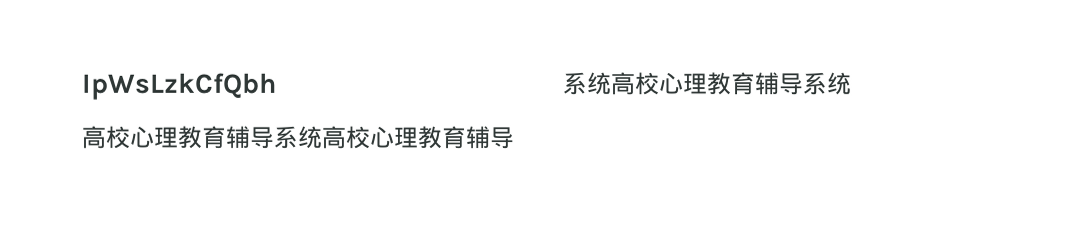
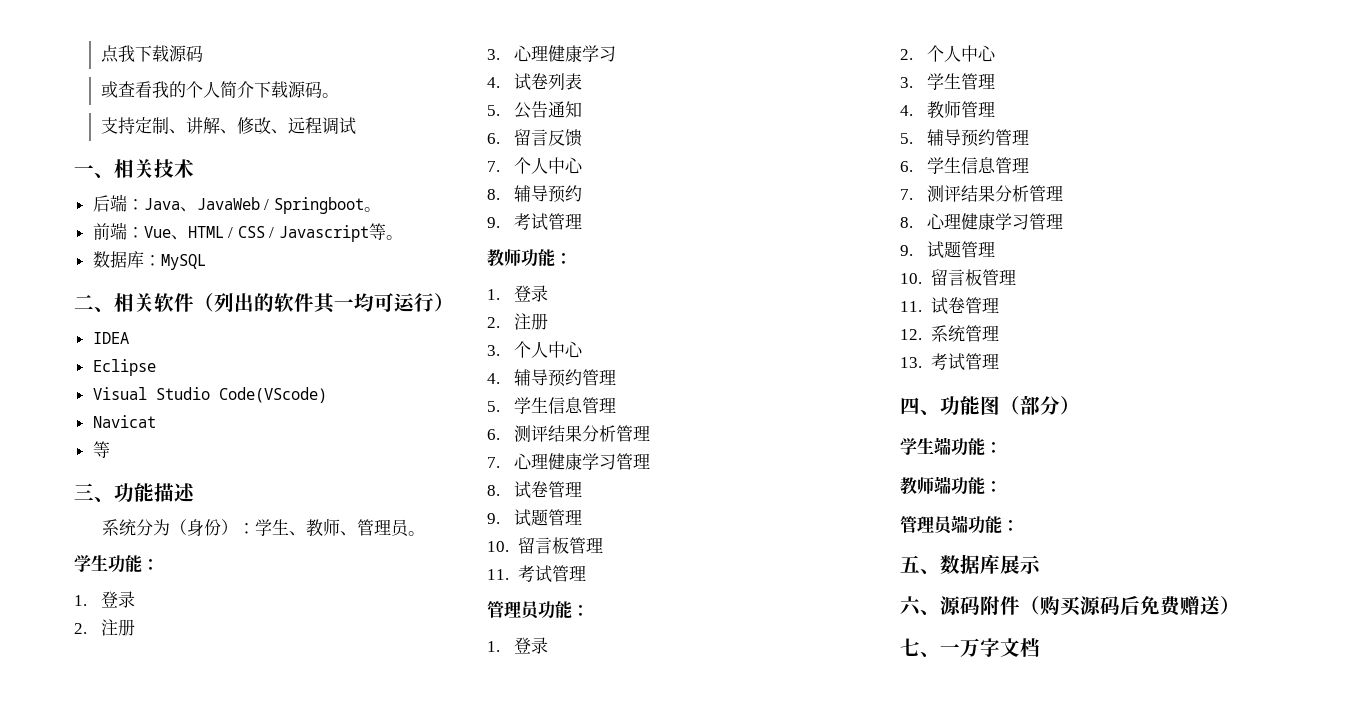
- IpWsLzkCfQbh
- 高校心理教育辅导系统高校心理教育辅导系统高校心理教育辅导系统
+ 点我下载源码
+ 或查看我的个人简介下载源码。
+ 支持定制、讲解、修改、远程调试
+ 一、相关技术
+ 后端：Java、JavaWeb / Springboot。
+ 前端：Vue、HTML / CSS / Javascript等。
+ 数据库：MySQL
+ 二、相关软件（列出的软件其一均可运行）
+ IDEA
+ Eclipse
+ Visual Studio Code(VScode)
+ Navicat
+ 等
+ 三、功能描述
+ 系统分为（身份）：学生、教师、管理员。
+ 学生功能：
+ 1.登录
+ 2.注册
+ 3.心理健康学习
+ 4.试卷列表
+ 5.公告通知
+ 6.留言反馈
+ 7.个人中心
+ 8.辅导预约
+ 9.考试管理
+ 教师功能：
+ 1.登录
+ 2.注册
+ 3.个人中心
+ 4.辅导预约管理
+ 5.学生信息管理
+ 6.测评结果分析管理
+ 7.心理健康学习管理
+ 8.试卷管理
+ 9.试题管理
+ 10.留言板管理
+ 11.考试管理
+ 管理员功能：
+ 1.登录
+ 2.个人中心
+ 3.学生管理
+ 4.教师管理
+ 5.辅导预约管理
+ 6.学生信息管理
+ 7.测评结果分析管理
+ 8.心理健康学习管理
+ 9.试题管理
+ 10.留言板管理
+ 11.试卷管理
+ 12.系统管理
+ 13.考试管理
+ 四、功能图（部分）
+ 学生端功能：
+ 教师端功能：
+ 管理员端功能：
+ 五、数据库展示
+ 六、源码附件（购买源码后免费赠送）
+ 七、一万字文档

